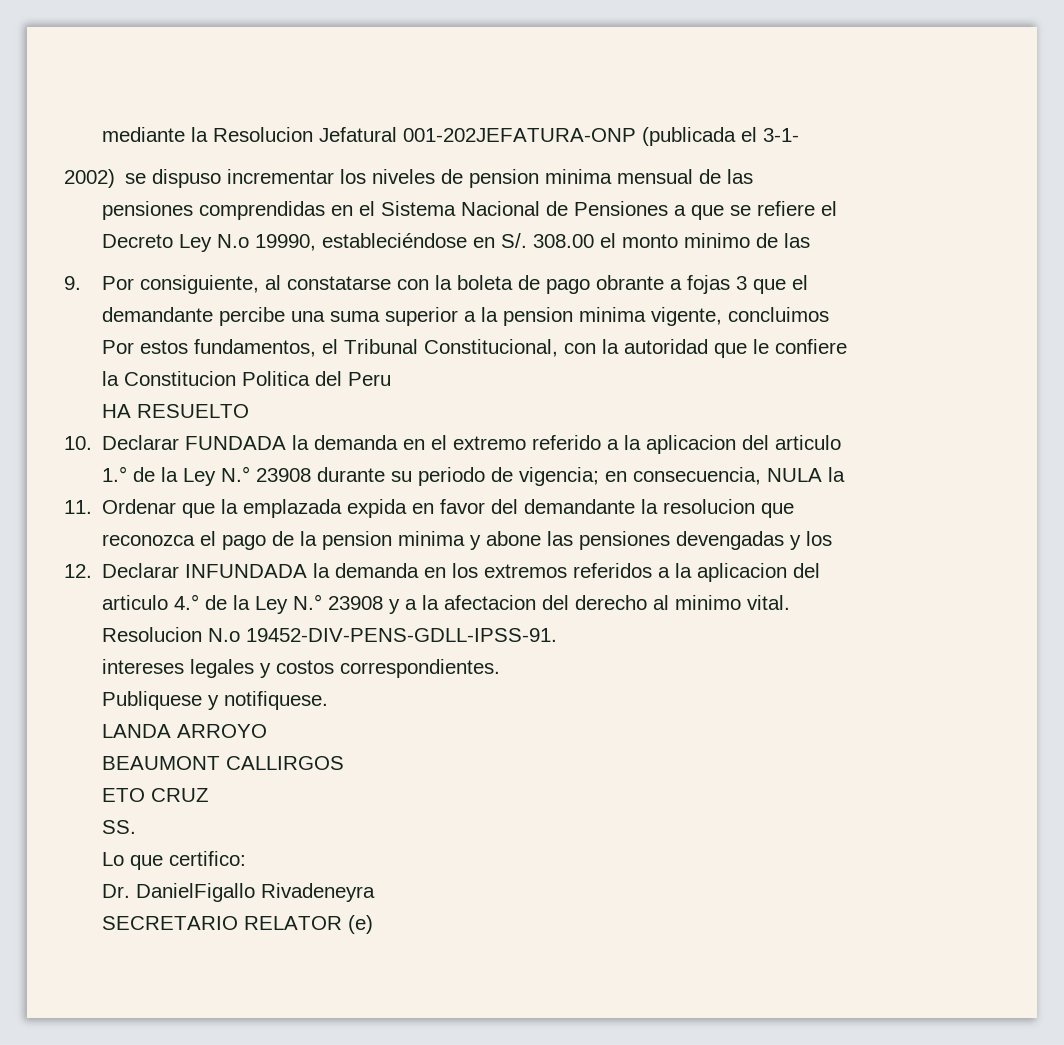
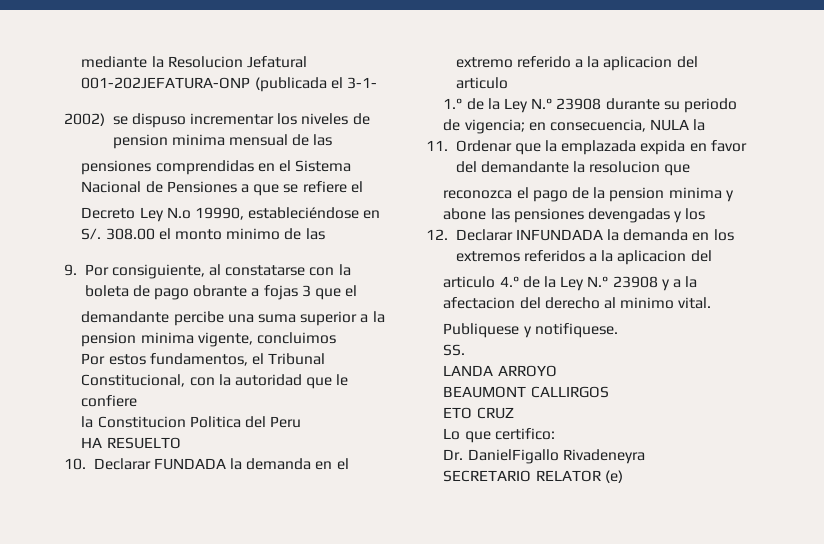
- Resolucion N.o 19452-DIV-PENS-GDLL-IPSS-91.
- intereses legales y costos correspondientes.
+ SS.
- SS.

